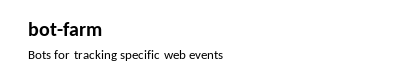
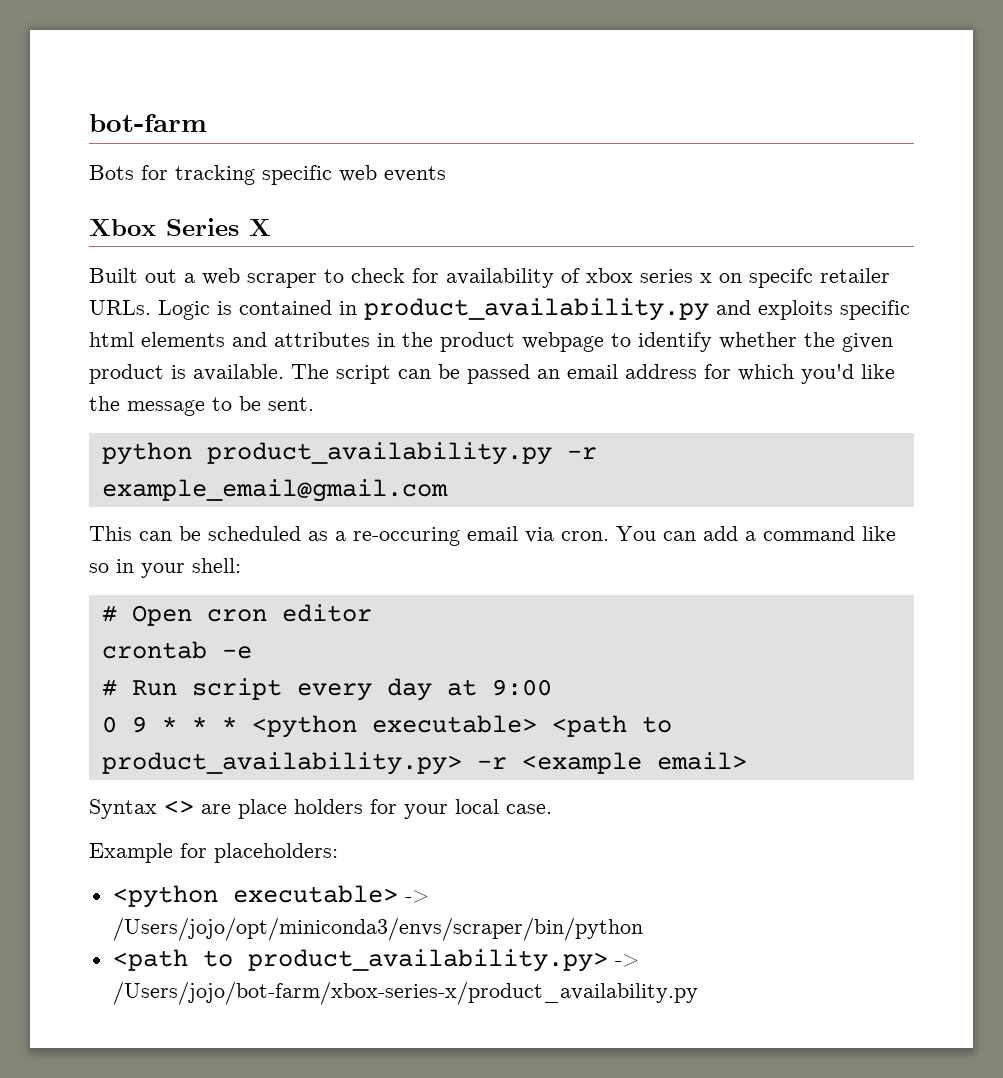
+ Xbox Series X
+ Built out a web scraper to check for availability of xbox series x on specifc retailer URLs. Logic is contained in product_availability.py and exploits specific html elements and attributes in the product webpage to identify whether the given product is available. The script can be passed an email address for which you'd like the message to be sent.
+ python product_availability.py -r example_email@gmail.com
+ This can be scheduled as a re-occuring email via cron. You can add a command like so in your shell:
+ # Open cron editor
+ crontab -e
+ # Run script every day at 9:00
+ 0 9 * * * <python executable> <path to product_availability.py> -r <example email>
+ Syntax <> are place holders for your local case.
+ Example for placeholders:
+ <python executable> -> /Users/jojo/opt/miniconda3/envs/scraper/bin/python
+ <path to product_availability.py> -> /Users/jojo/bot-farm/xbox-series-x/product_availability.py

